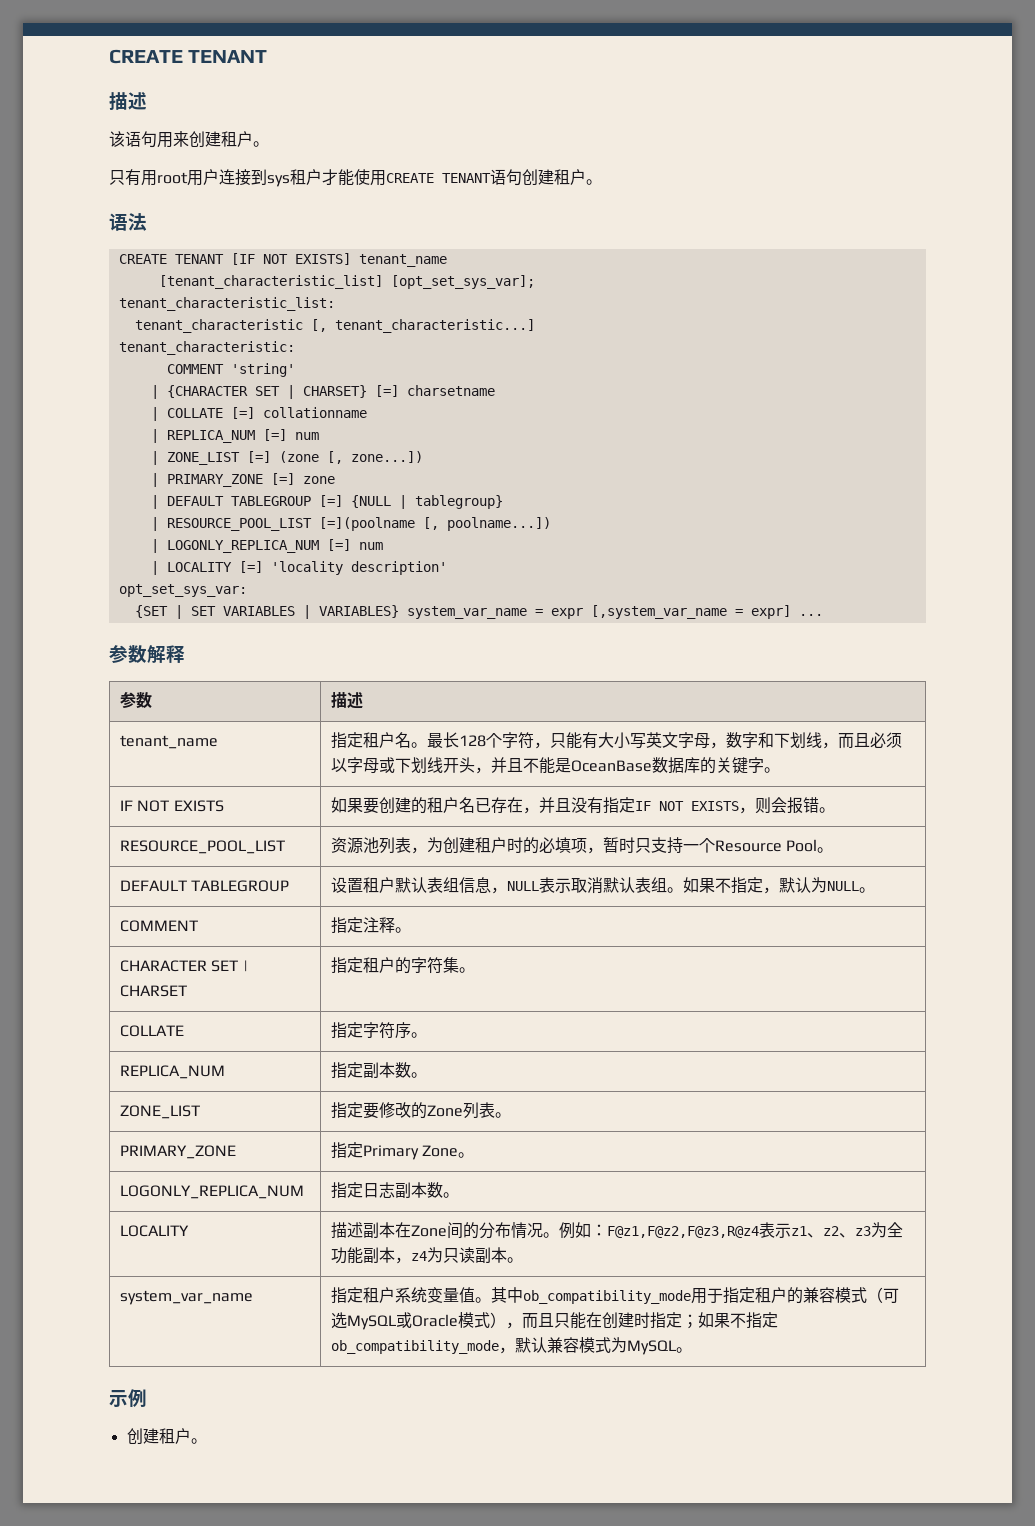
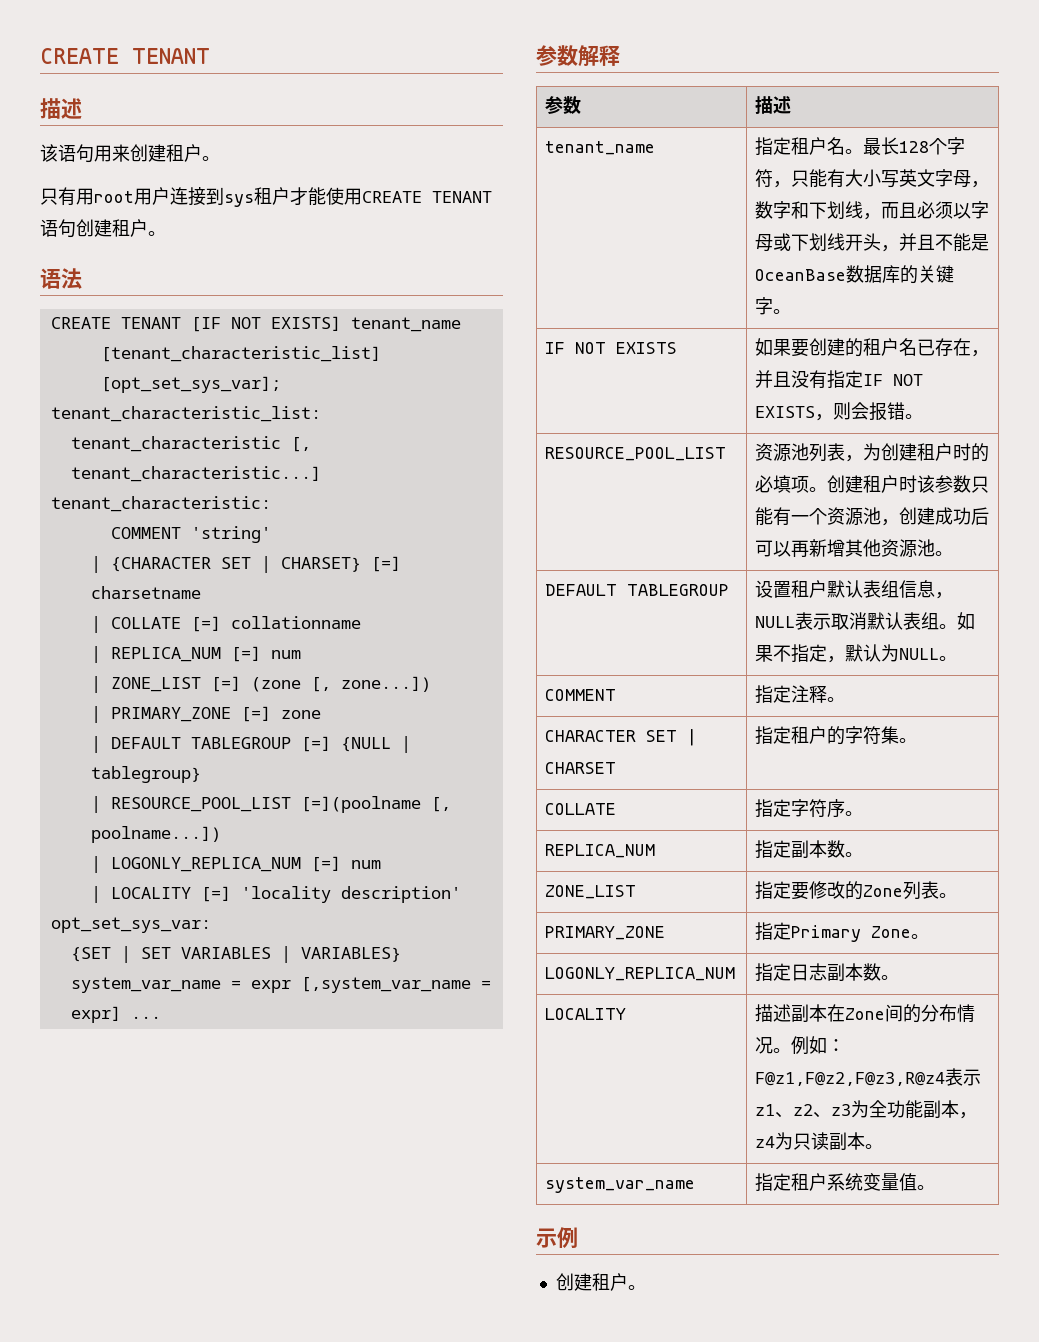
- RESOURCE_POOL_LIST | 资源池列表，为创建租户时的必填项，暂时只支持一个Resource Pool。
+ RESOURCE_POOL_LIST | 资源池列表，为创建租户时的必填项。创建租户时该参数只能有一个资源池，创建成功后可以再新增其他资源池。
- system_var_name | 指定租户系统变量值。其中ob_compatibility_mode用于指定租户的兼容模式（可选MySQL或Oracle模式），而且只能在创建时指定；如果不指定ob_compatibility_mode，默认兼容模式为MySQL。
+ system_var_name | 指定租户系统变量值。

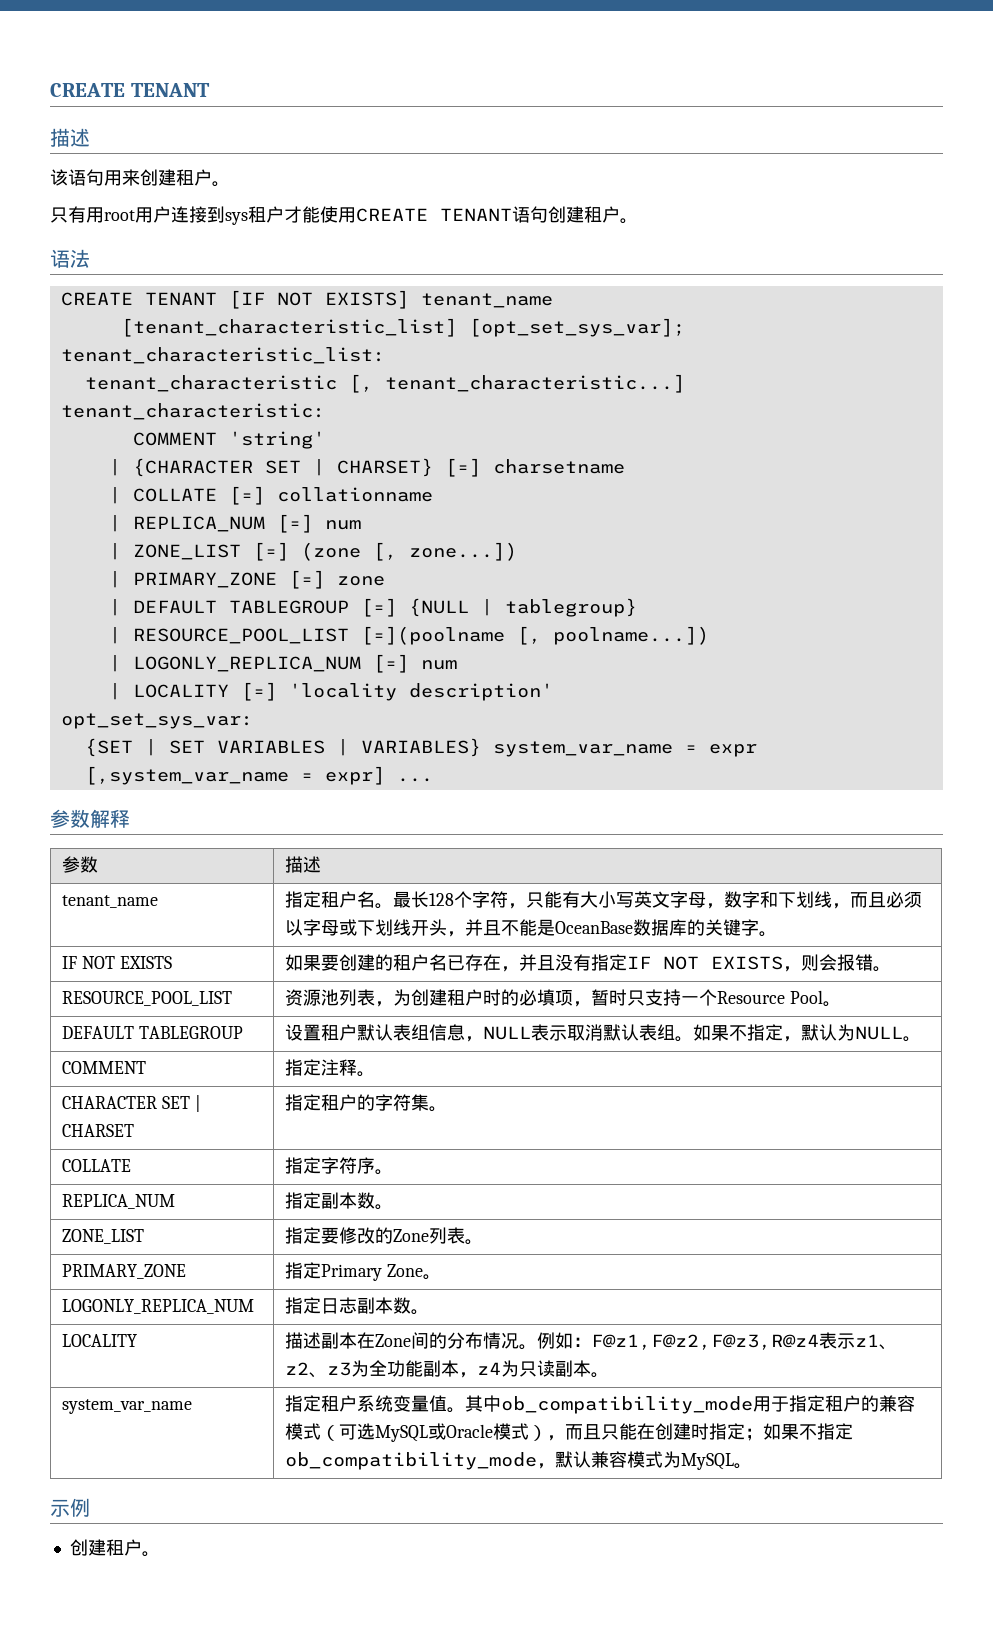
- RESOURCE_POOL_LIST | 资源池列表，为创建租户时的必填项。创建租户时该参数只能有一个资源池，创建成功后可以再新增其他资源池。
+ RESOURCE_POOL_LIST | 资源池列表，为创建租户时的必填项，暂时只支持一个Resource Pool。
- system_var_name | 指定租户系统变量值。
+ system_var_name | 指定租户系统变量值。其中ob_compatibility_mode用于指定租户的兼容模式（可选MySQL或Oracle模式），而且只能在创建时指定；如果不指定ob_compatibility_mode，默认兼容模式为MySQL。

